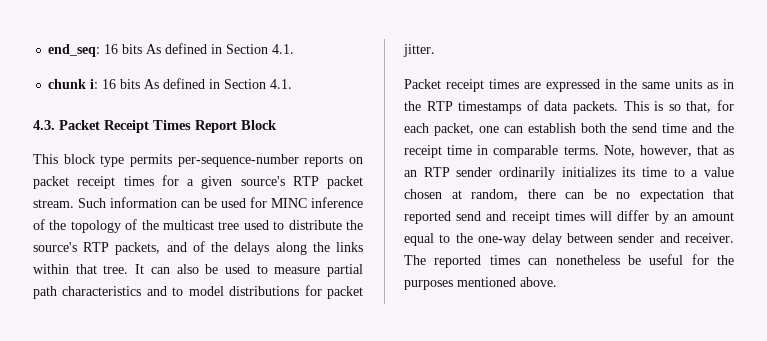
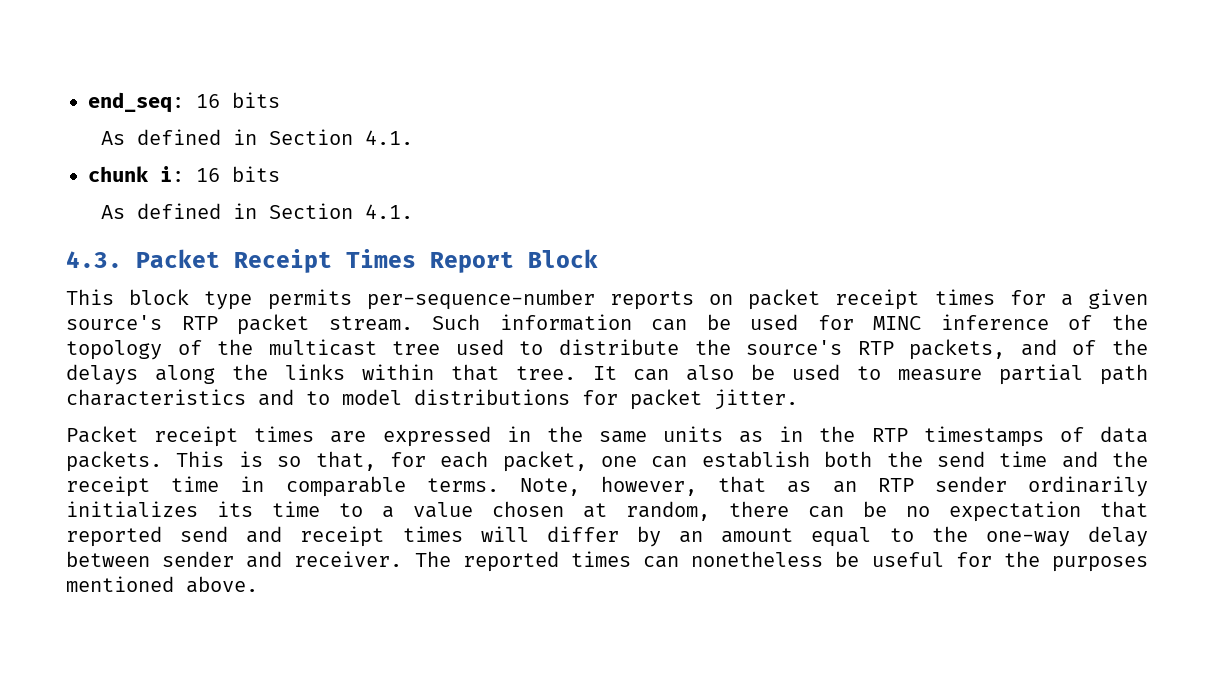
- end_seq: 16 bits As defined in Section 4.1.
+ end_seq: 16 bits
+ As defined in Section 4.1.
- chunk i: 16 bits As defined in Section 4.1.
+ chunk i: 16 bits
+ As defined in Section 4.1.

